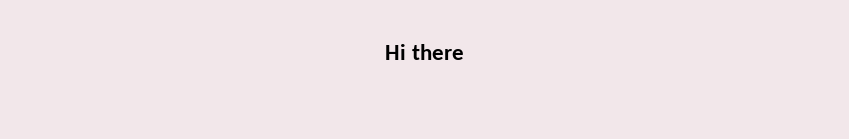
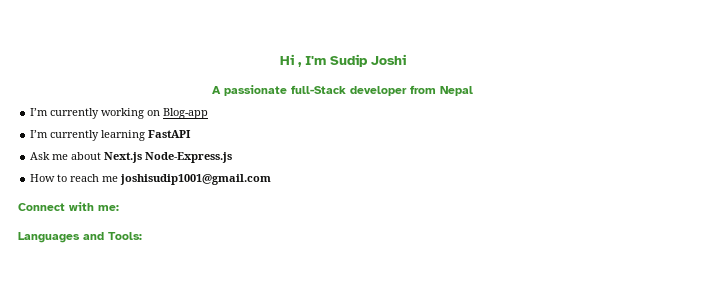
- Hi there
+ Hi , I'm Sudip Joshi
+ A passionate full-Stack developer from Nepal
+ I’m currently working on Blog-app
+ I’m currently learning FastAPI
+ Ask me about Next.js Node-Express.js
+ How to reach me joshisudip1001@gmail.com
+ Connect with me:
+ Languages and Tools:

